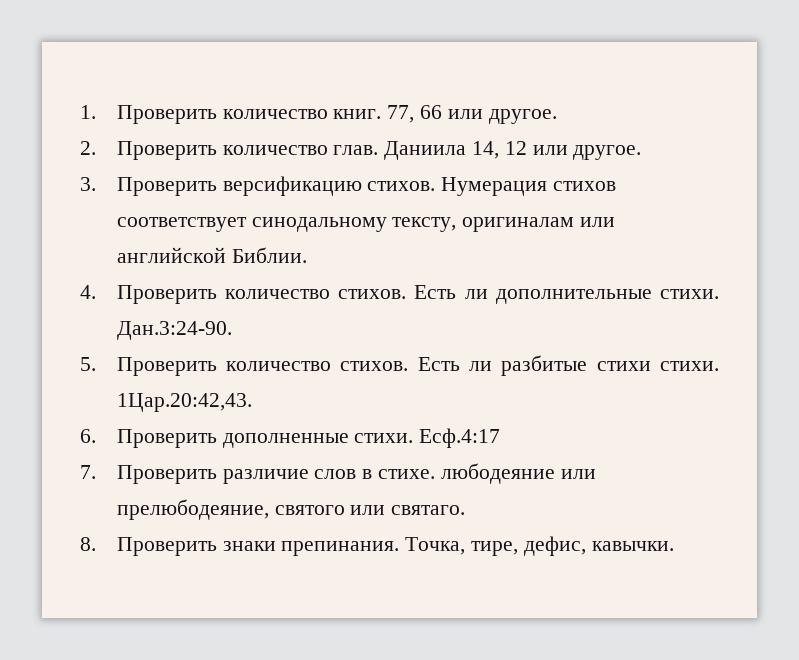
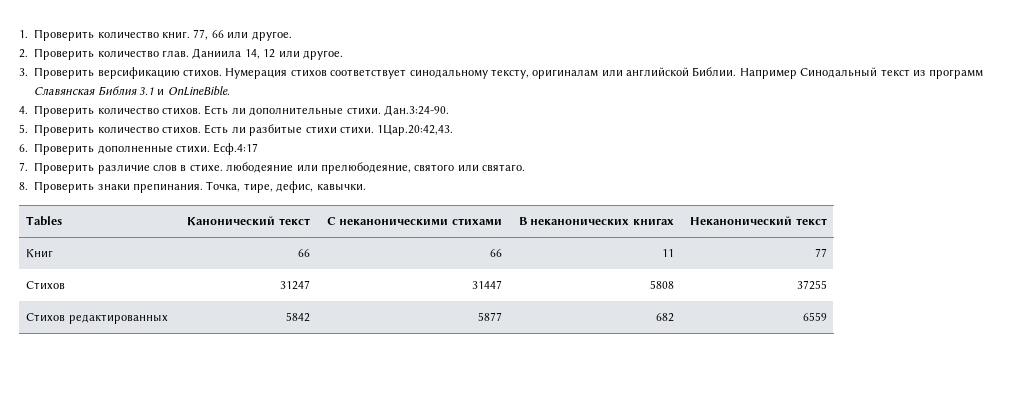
+ Например Синодальный текст из программ Славянская Библия 3.1 и OnLineBible.
+ Tables | Канонический текст | С неканоническими стихами | В неканонических книгах | Неканонический текст
+ Книг | 66 | 66 | 11 | 77
+ Стихов | 31247 | 31447 | 5808 | 37255
+ Стихов редактированных | 5842 | 5877 | 682 | 6559

